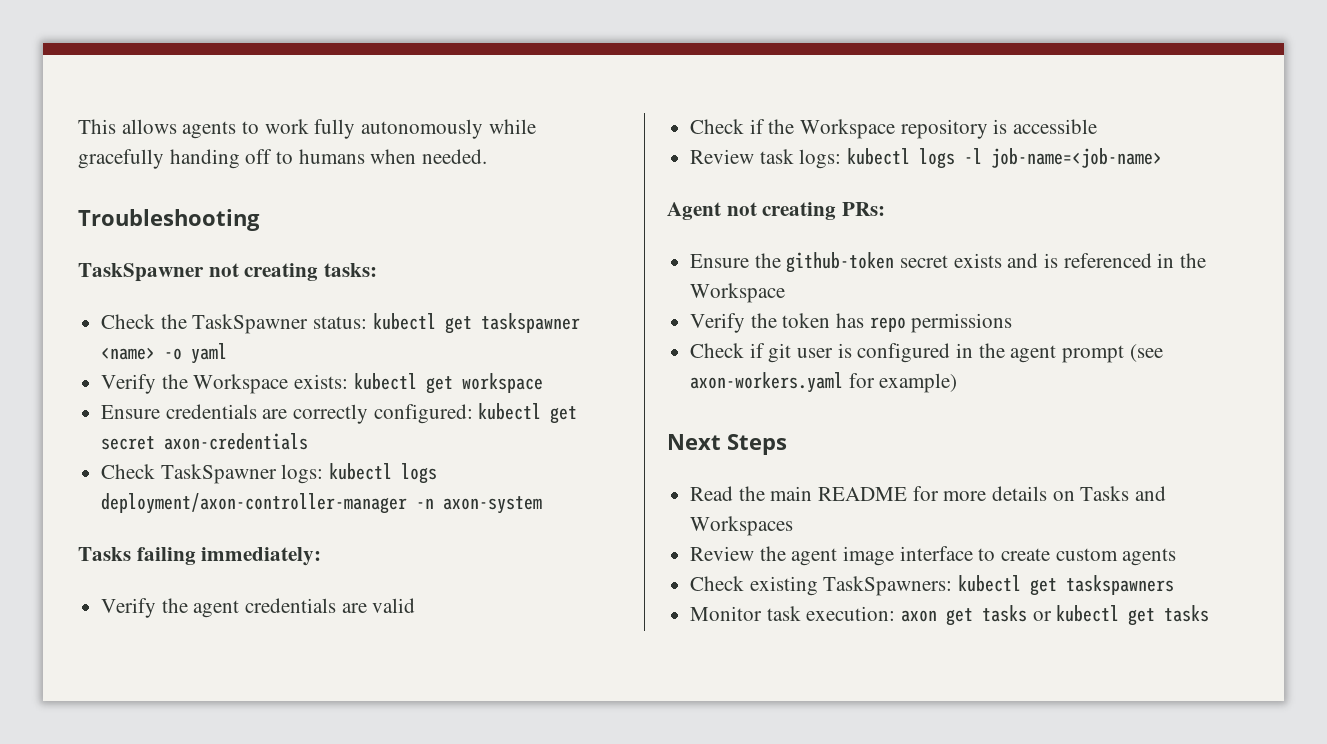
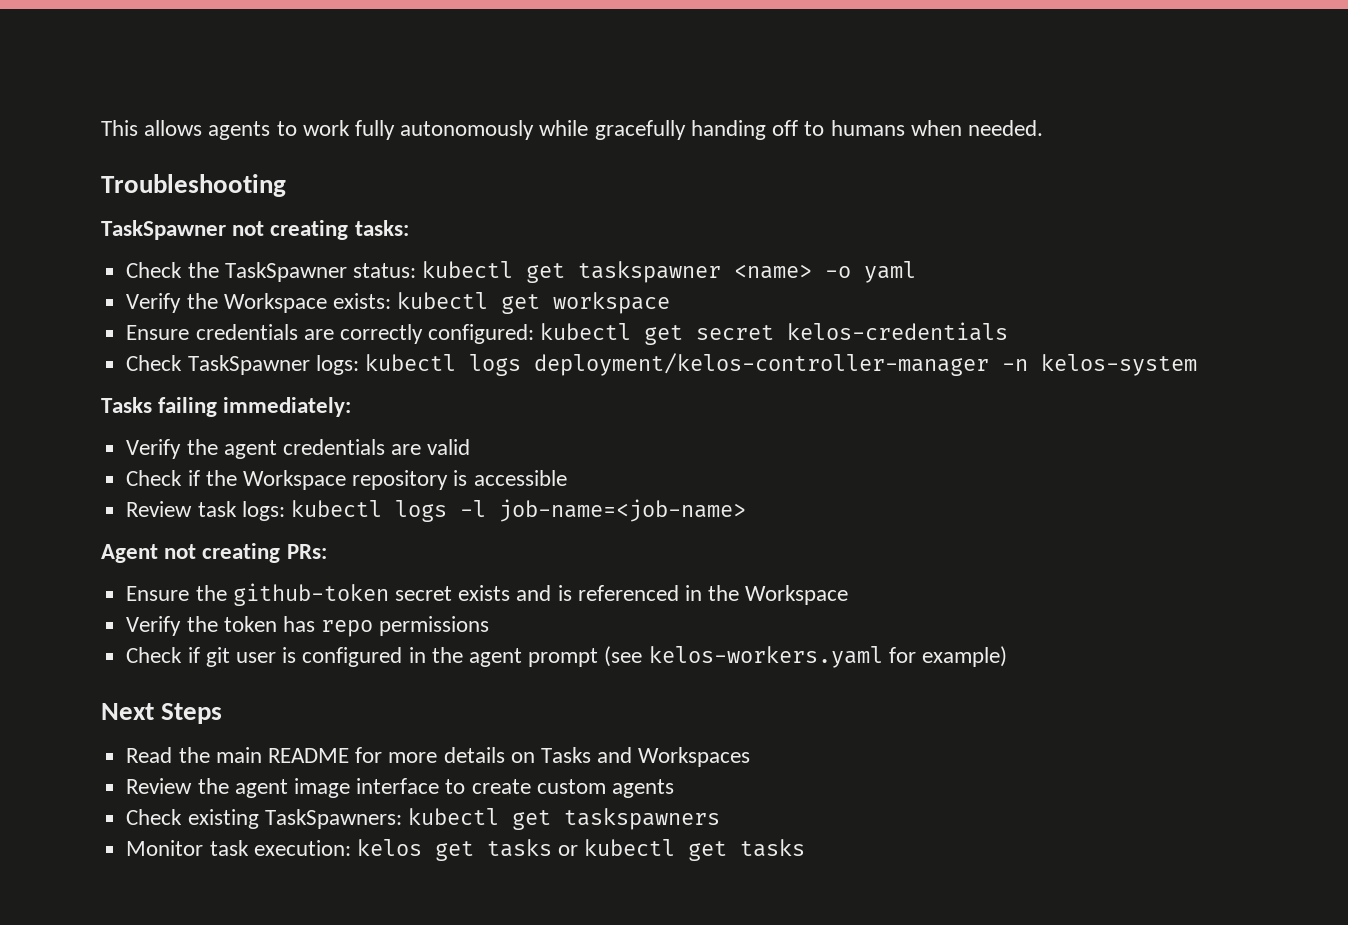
- Ensure credentials are correctly configured: kubectl get secret axon-credentials
+ Ensure credentials are correctly configured: kubectl get secret kelos-credentials
- Check TaskSpawner logs: kubectl logs deployment/axon-controller-manager -n axon-system
+ Check TaskSpawner logs: kubectl logs deployment/kelos-controller-manager -n kelos-system
- Check if git user is configured in the agent prompt (see axon-workers.yaml for example)
+ Check if git user is configured in the agent prompt (see kelos-workers.yaml for example)
- Monitor task execution: axon get tasks or kubectl get tasks
+ Monitor task execution: kelos get tasks or kubectl get tasks

